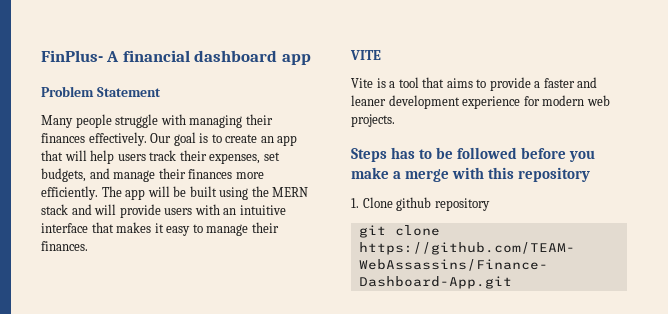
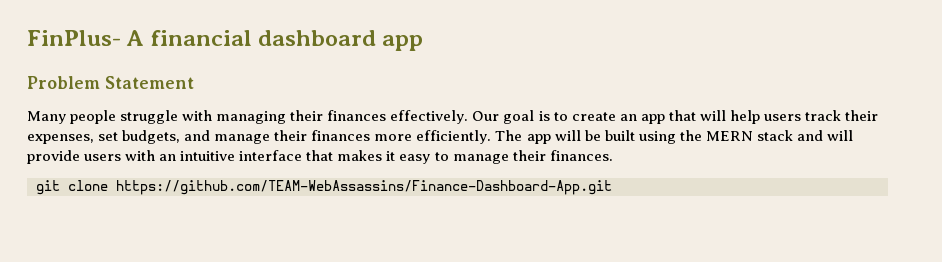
- VITE
- Vite is a tool that aims to provide a faster and leaner development experience for modern web projects.
- Steps has to be followed before you make a merge with this repository
- 1. Clone github repository

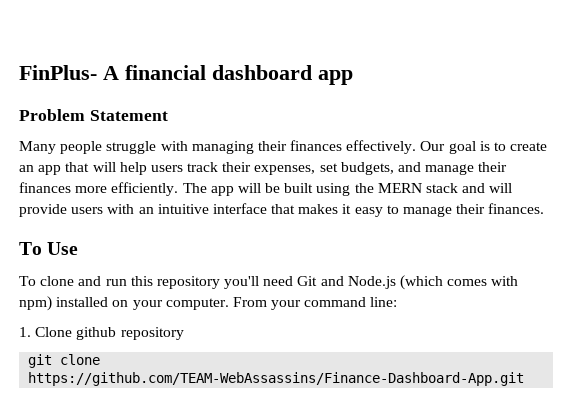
+ To Use
+ To clone and run this repository you'll need Git and Node.js (which comes with npm) installed on your computer. From your command line:
+ 1. Clone github repository

